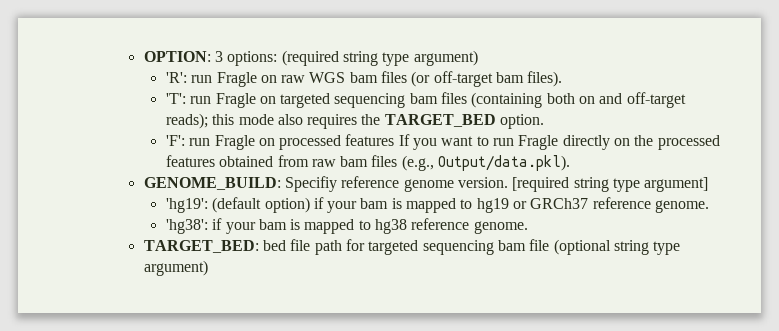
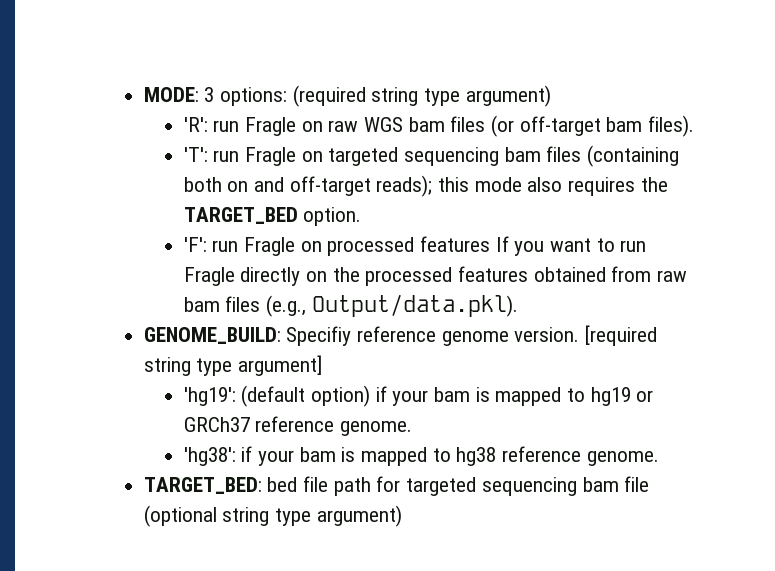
- OPTION: 3 options: (required string type argument)
+ MODE: 3 options: (required string type argument)

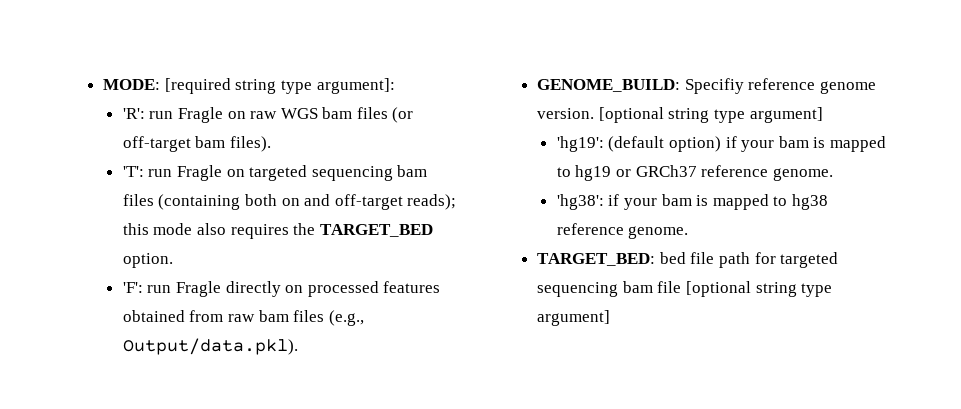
- MODE: 3 options: (required string type argument)
+ MODE: [required string type argument]:
- 'F': run Fragle on processed features If you want to run Fragle directly on the processed features obtained from raw bam files (e.g., Output/data.pkl).
+ 'F': run Fragle directly on processed features obtained from raw bam files (e.g., Output/data.pkl).
- GENOME_BUILD: Specifiy reference genome version. [required string type argument]
+ GENOME_BUILD: Specifiy reference genome version. [optional string type argument]
- TARGET_BED: bed file path for targeted sequencing bam file (optional string type argument)
+ TARGET_BED: bed file path for targeted sequencing bam file [optional string type argument]

